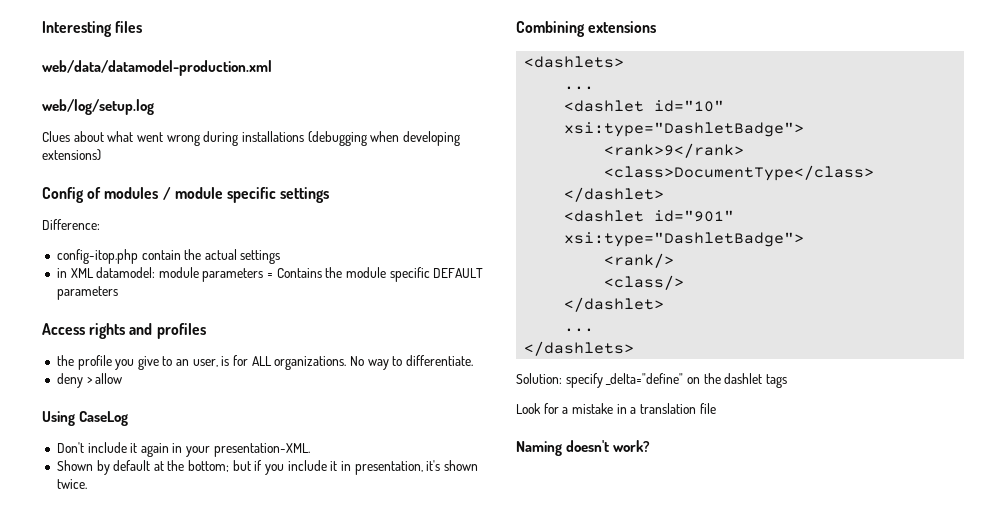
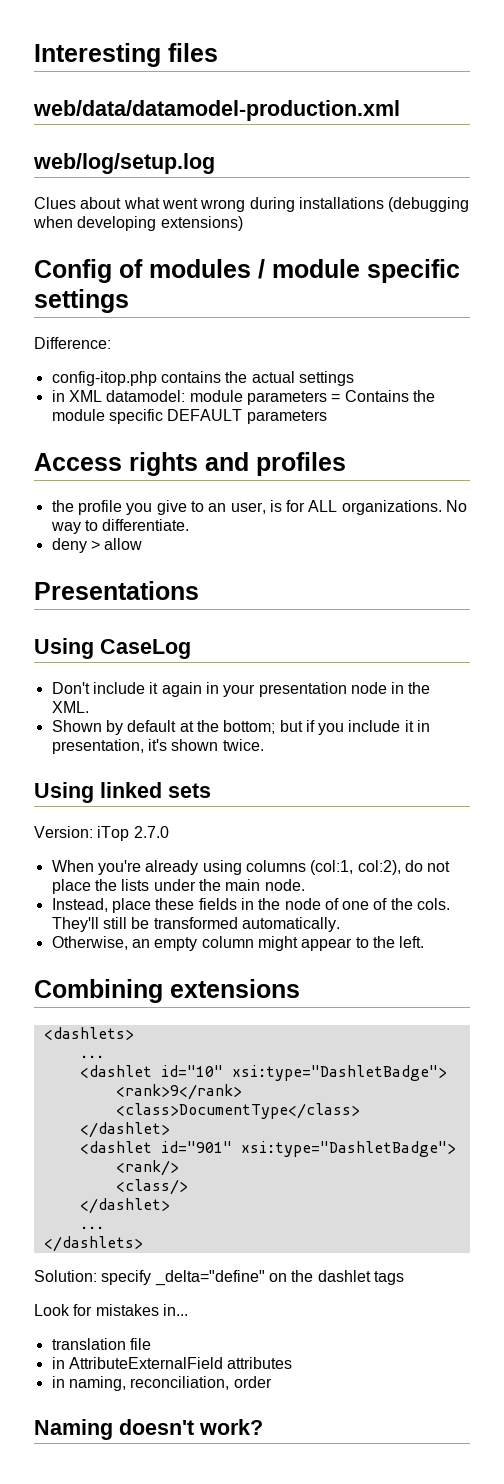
- config-itop.php contain the actual settings
+ config-itop.php contains the actual settings
+ Presentations
- Don't include it again in your presentation-XML.
+ Don't include it again in your presentation node in the XML.
+ Using linked sets
+ Version: iTop 2.7.0
+ When you're already using columns (col:1, col:2), do not place the lists under the main node.
+ Instead, place these fields in the node of one of the cols. They'll still be transformed automatically.
+ Otherwise, an empty column might appear to the left.
- Look for a mistake in a translation file
+ Look for mistakes in...
+ translation file
+ in AttributeExternalField attributes
+ in naming, reconciliation, order

